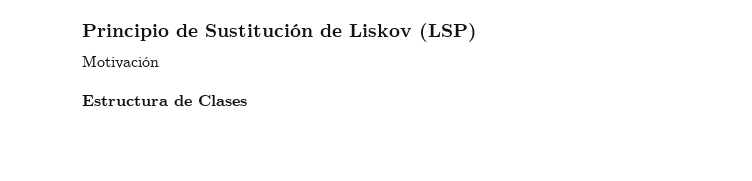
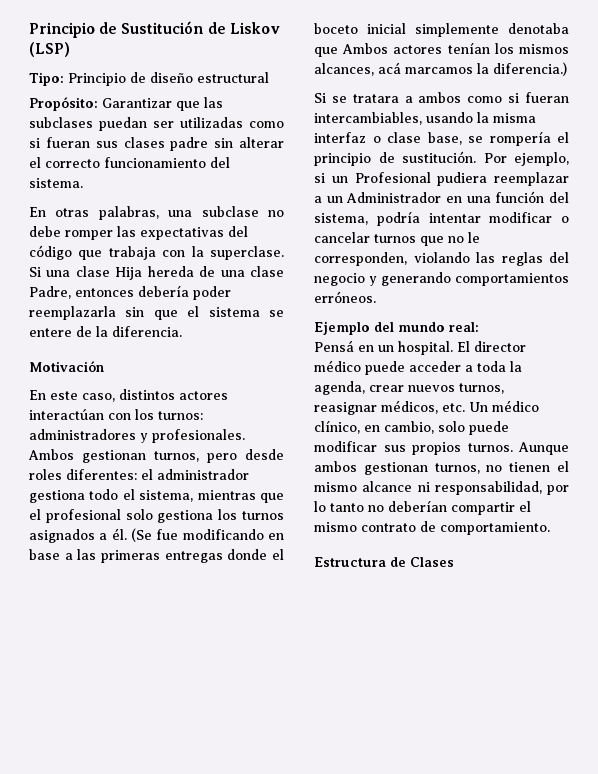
+ Tipo: Principio de diseño estructural
+ Propósito: Garantizar que las subclases puedan ser utilizadas como si fueran sus clases padre sin alterar el correcto funcionamiento del sistema.
+ En otras palabras, una subclase no debe romper las expectativas del código que trabaja con la superclase. Si una clase Hija hereda de una clase Padre, entonces debería poder reemplazarla sin que el sistema se entere de la diferencia.
  Motivación
+ En este caso, distintos actores interactúan con los turnos: administradores y profesionales. Ambos gestionan turnos, pero desde roles diferentes: el administrador gestiona todo el sistema, mientras que el profesional solo gestiona los turnos asignados a él. (Se fue modificando en base a las primeras entregas donde el boceto inicial simplemente denotaba que Ambos actores tenían los mismos alcances, acá marcamos la diferencia.)
+ Si se tratara a ambos como si fueran intercambiables, usando la misma interfaz o clase base, se rompería el principio de sustitución. Por ejemplo, si un Profesional pudiera reemplazar a un Administrador en una función del sistema, podría intentar modificar o cancelar turnos que no le corresponden, violando las reglas del negocio y generando comportamientos erróneos.
+ Ejemplo del mundo real:
+ Pensá en un hospital. El director médico puede acceder a toda la agenda, crear nuevos turnos, reasignar médicos, etc. Un médico clínico, en cambio, solo puede modificar sus propios turnos. Aunque ambos gestionan turnos, no tienen el mismo alcance ni responsabilidad, por lo tanto no deberían compartir el mismo contrato de comportamiento.

